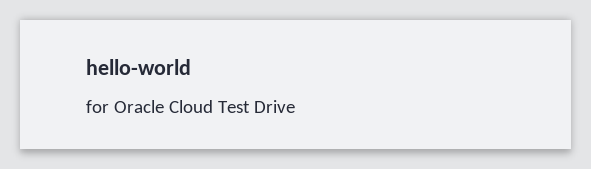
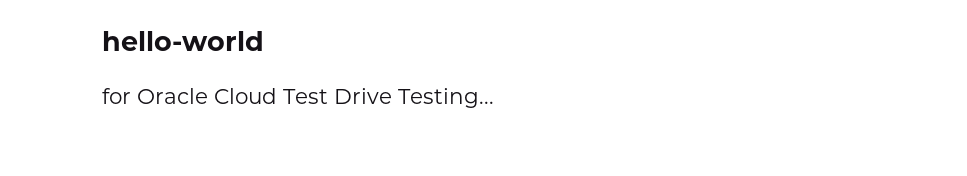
- for Oracle Cloud Test Drive
+ for Oracle Cloud Test Drive Testing...

